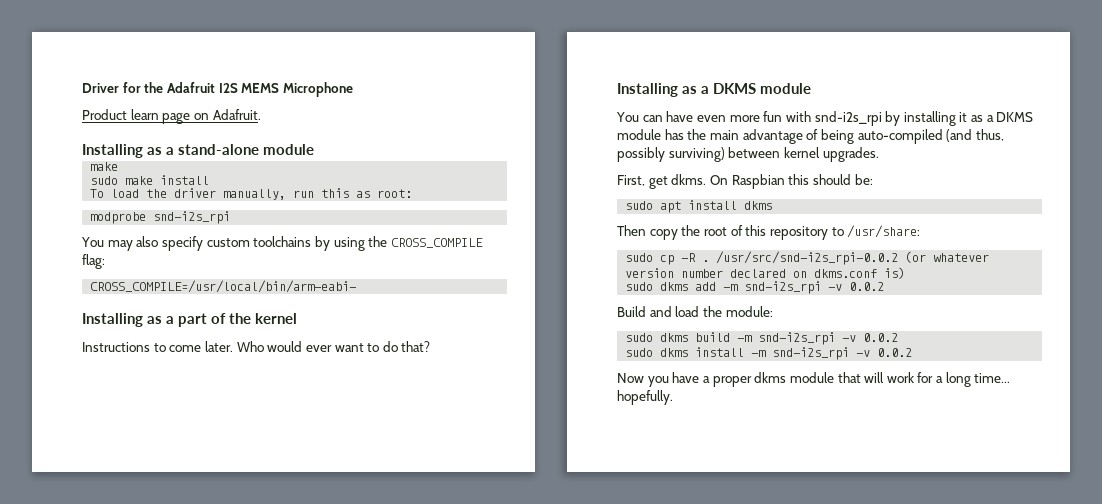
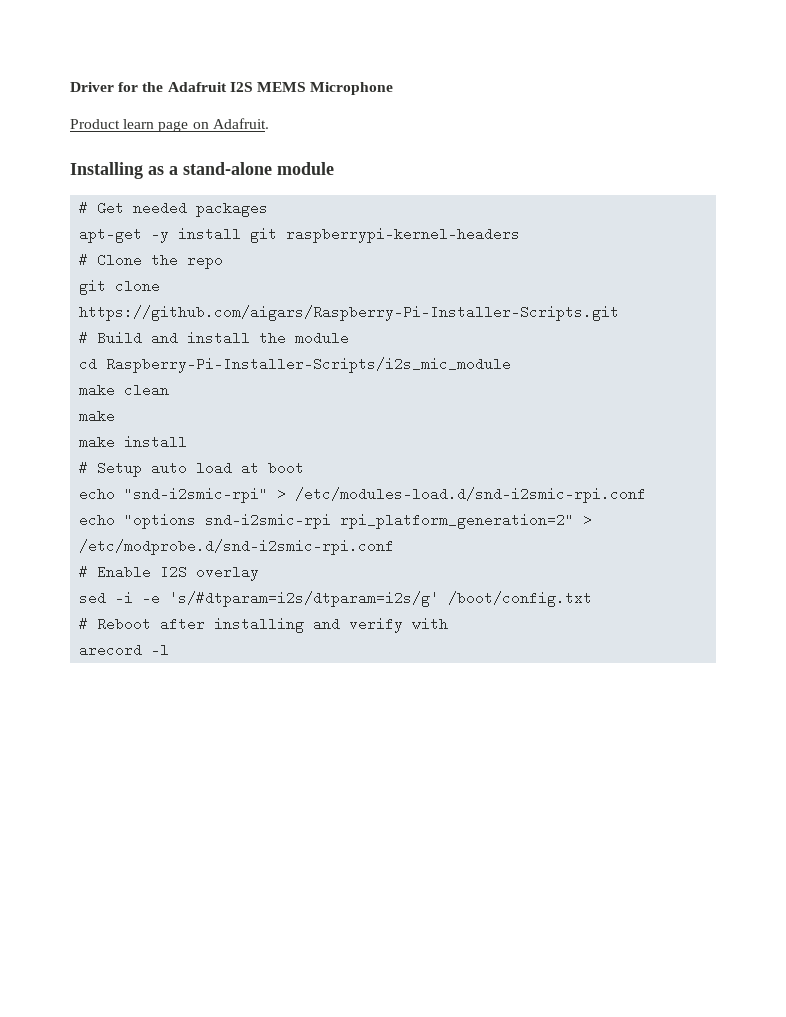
+ # Get needed packages
+ apt-get -y install git raspberrypi-kernel-headers
+ # Clone the repo
+ git clone https://github.com/aigars/Raspberry-Pi-Installer-Scripts.git
+ # Build and install the module
+ cd Raspberry-Pi-Installer-Scripts/i2s_mic_module
+ make clean
- sudo make install
+ make install
- To load the driver manually, run this as root:
- modprobe snd-i2s_rpi
- You may also specify custom toolchains by using the CROSS_COMPILE flag:
- CROSS_COMPILE=/usr/local/bin/arm-eabi-
- Installing as a part of the kernel
- Instructions to come later. Who would ever want to do that?
- Installing as a DKMS module
- You can have even more fun with snd-i2s_rpi by installing it as a DKMS module has the main advantage of being auto-compiled (and thus, possibly surviving) between kernel upgrades.
- First, get dkms. On Raspbian this should be:
- sudo apt install dkms
- Then copy the root of this repository to /usr/share:
- sudo cp -R . /usr/src/snd-i2s_rpi-0.0.2 (or whatever version number declared on dkms.conf is)
- sudo dkms add -m snd-i2s_rpi -v 0.0.2
- Build and load the module:
- sudo dkms build -m snd-i2s_rpi -v 0.0.2
- sudo dkms install -m snd-i2s_rpi -v 0.0.2
- Now you have a proper dkms module that will work for a long time... hopefully.
+ # Setup auto load at boot
+ echo "snd-i2smic-rpi" > /etc/modules-load.d/snd-i2smic-rpi.conf
+ echo "options snd-i2smic-rpi rpi_platform_generation=2" > /etc/modprobe.d/snd-i2smic-rpi.conf
+ # Enable I2S overlay
+ sed -i -e 's/#dtparam=i2s/dtparam=i2s/g' /boot/config.txt
+ # Reboot after installing and verify with
+ arecord -l

